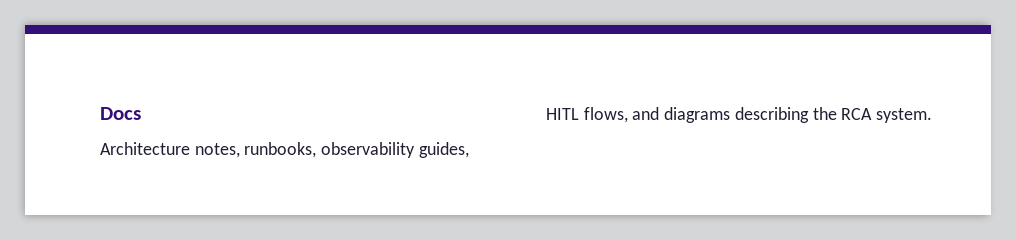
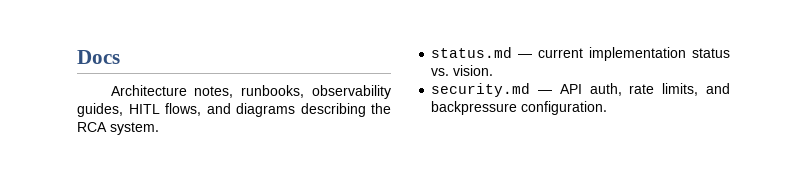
+ status.md — current implementation status vs. vision.
+ security.md — API auth, rate limits, and backpressure configuration.

